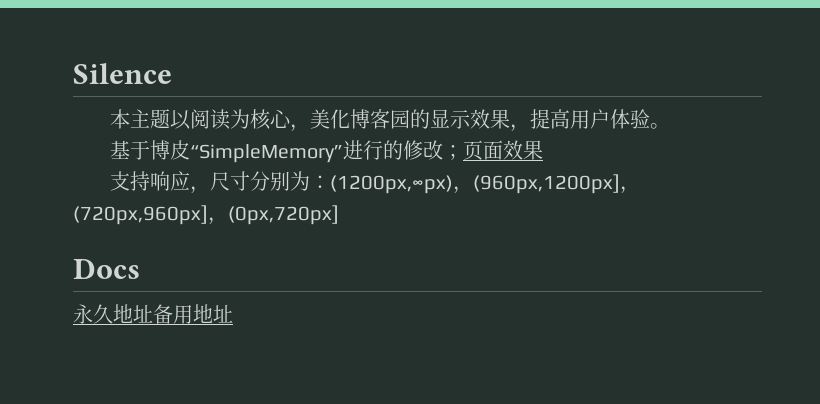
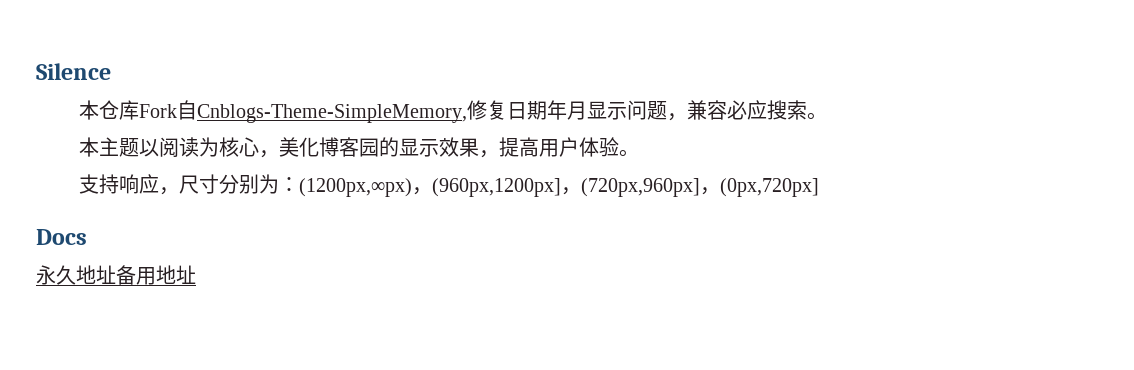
+ 本仓库Fork自Cnblogs-Theme-SimpleMemory,修复日期年月显示问题，兼容必应搜索。
- 基于博皮“SimpleMemory”进行的修改；页面效果

